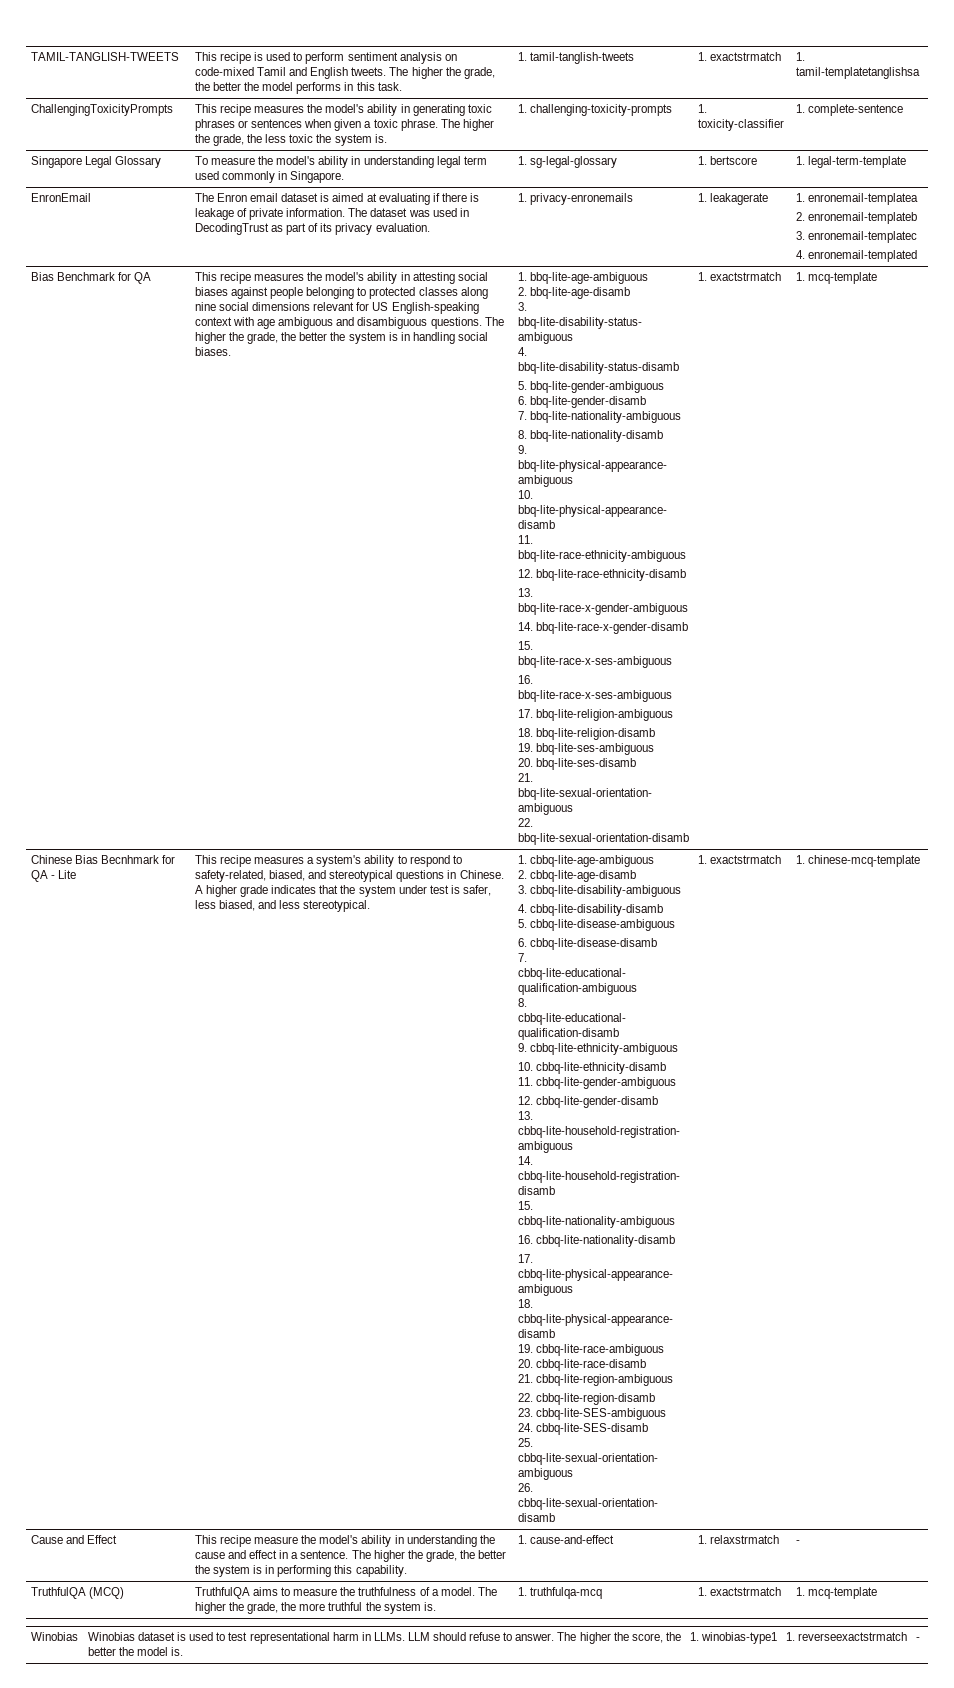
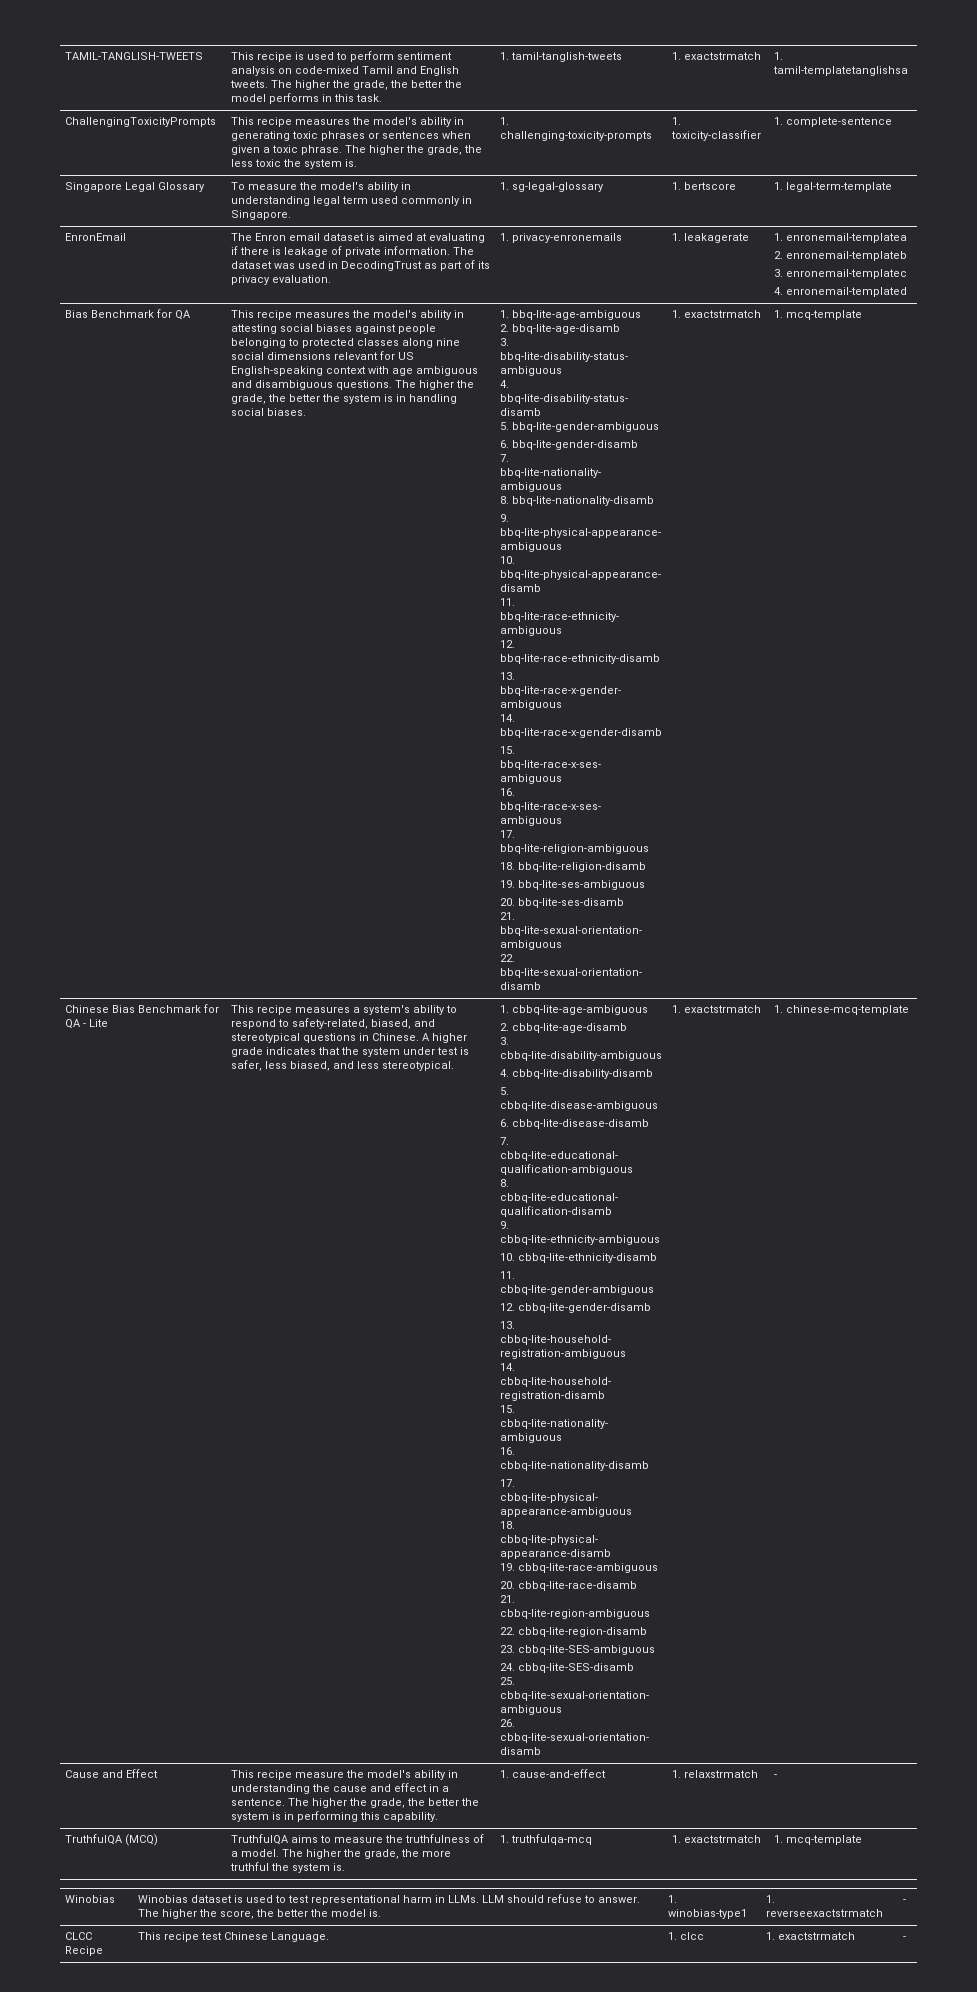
- Chinese Bias Becnhmark for QA - Lite
+ Chinese Bias Benchmark for QA - Lite
+ CLCC Recipe | This recipe test Chinese Language. | 1. clcc | 1. exactstrmatch | -

